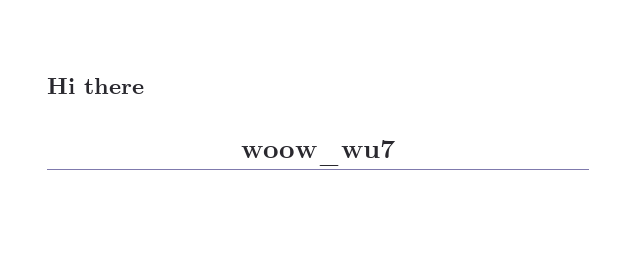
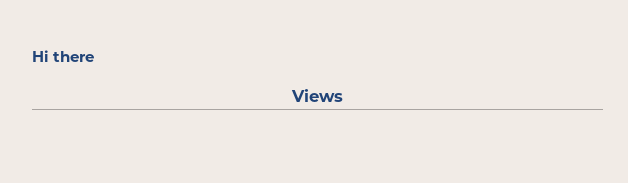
- woow_wu7
+ Views

